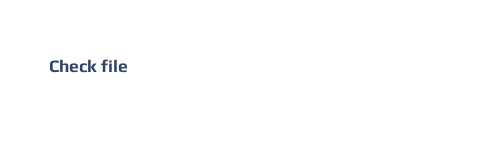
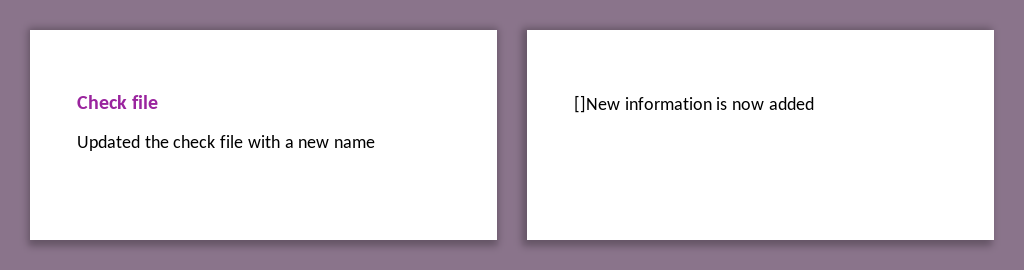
+ Updated the check file with a new name
+ []New information is now added

